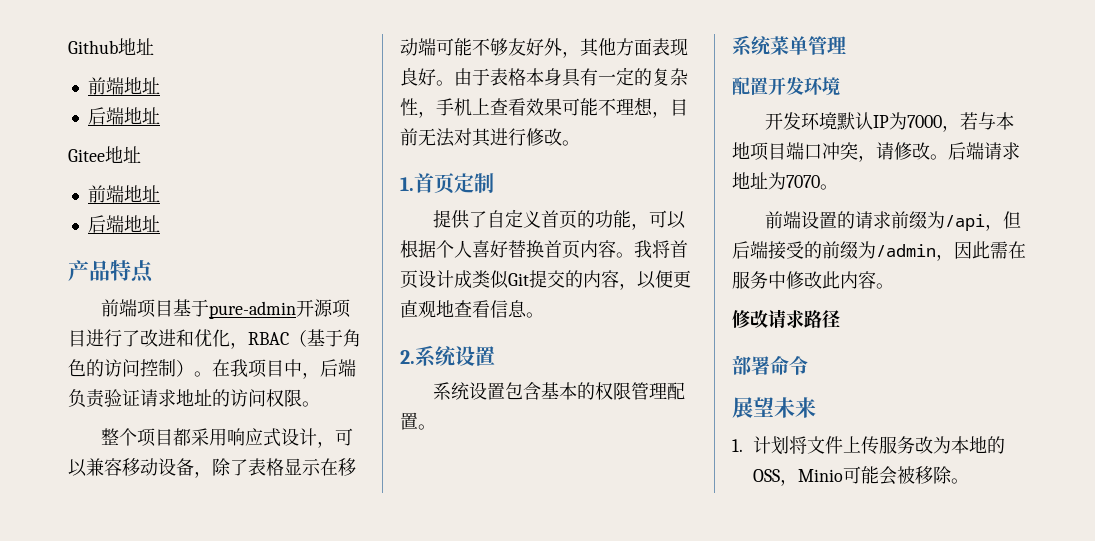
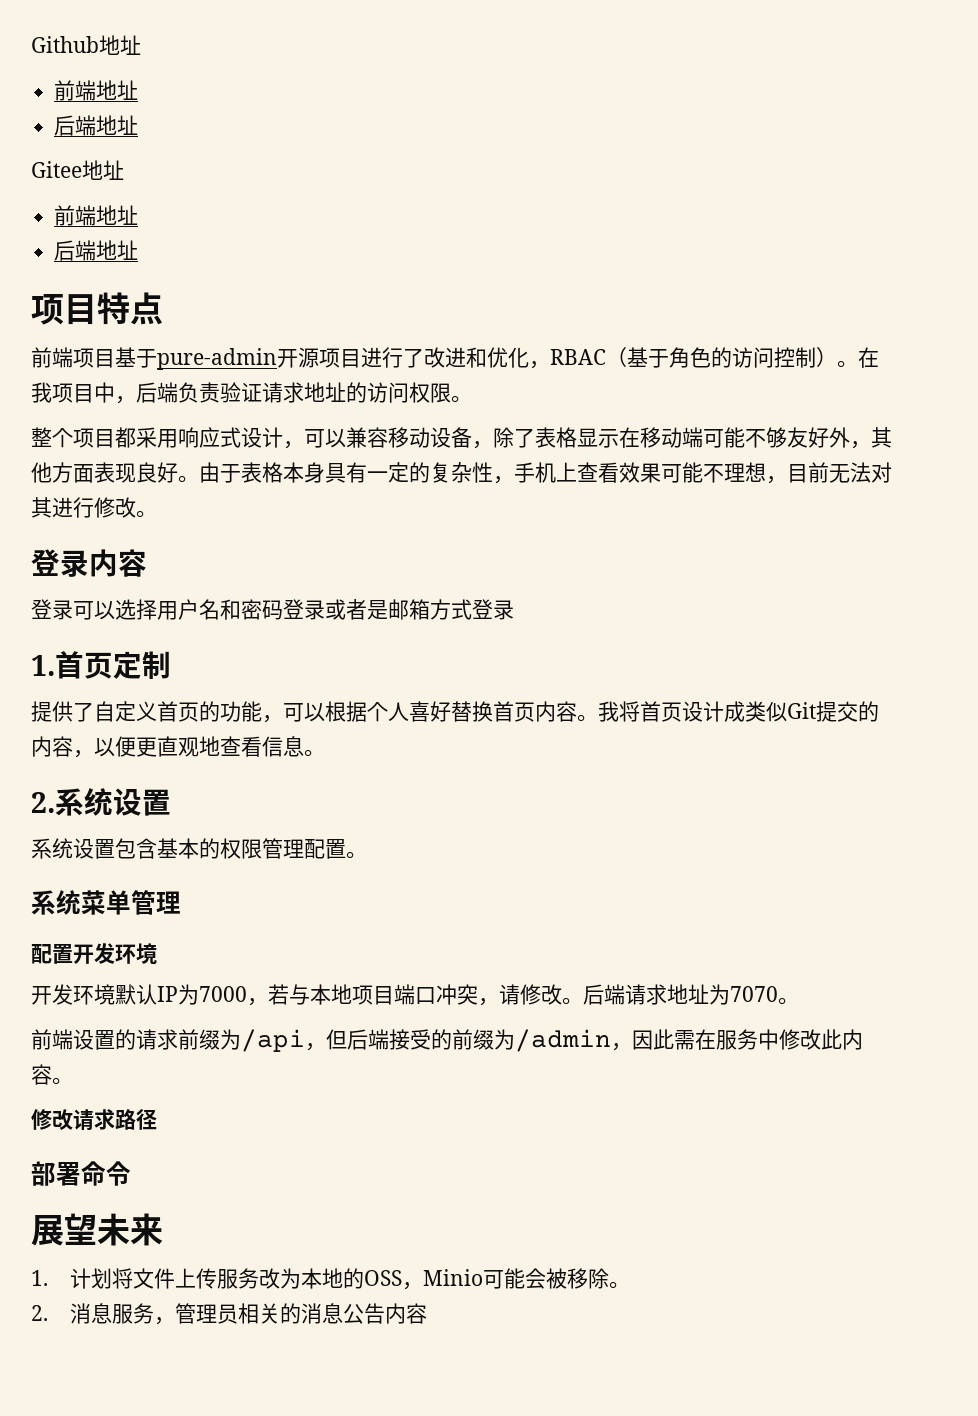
- 产品特点
+ 项目特点
+ 登录内容
+ 登录可以选择用户名和密码登录或者是邮箱方式登录
+ 2.消息服务，管理员相关的消息公告内容

